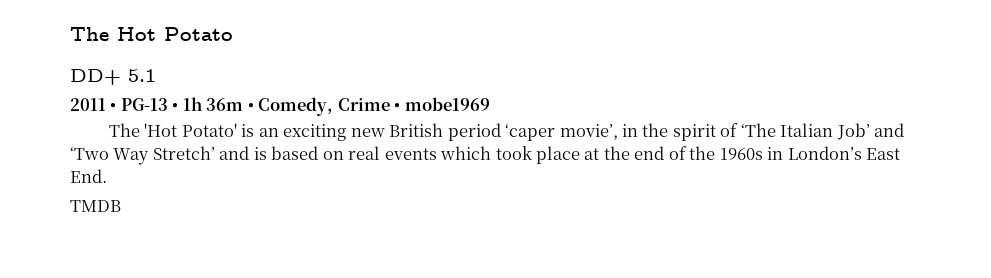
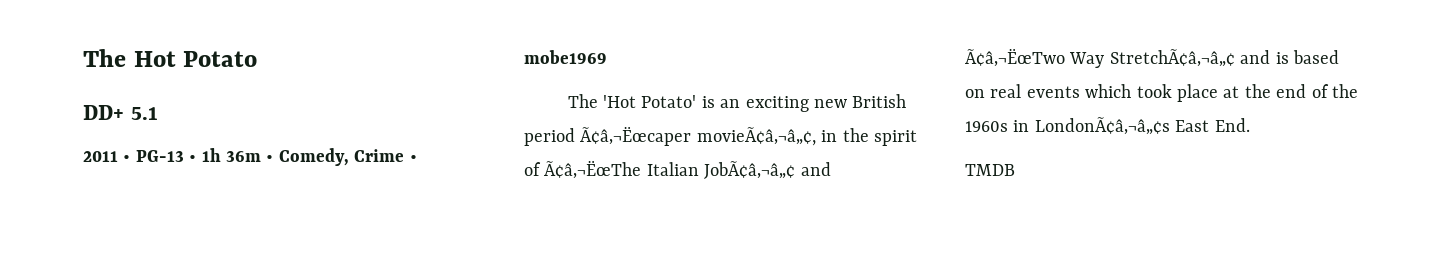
- The 'Hot Potato' is an exciting new British period ‘caper movie’, in the spirit of ‘The Italian Job’ and ‘Two Way Stretch’ and is based on real events which took place at the end of the 1960s in London’s East End.
+ The 'Hot Potato' is an exciting new British period Ã¢â‚¬Ëœcaper movieÃ¢â‚¬â„¢, in the spirit of Ã¢â‚¬ËœThe Italian JobÃ¢â‚¬â„¢ and Ã¢â‚¬ËœTwo Way StretchÃ¢â‚¬â„¢ and is based on real events which took place at the end of the 1960s in LondonÃ¢â‚¬â„¢s East End.

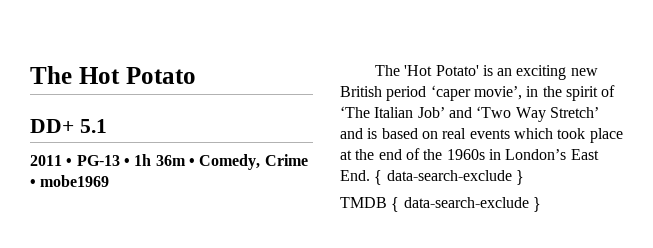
- The 'Hot Potato' is an exciting new British period Ã¢â‚¬Ëœcaper movieÃ¢â‚¬â„¢, in the spirit of Ã¢â‚¬ËœThe Italian JobÃ¢â‚¬â„¢ and Ã¢â‚¬ËœTwo Way StretchÃ¢â‚¬â„¢ and is based on real events which took place at the end of the 1960s in LondonÃ¢â‚¬â„¢s East End.
- TMDB
+ The 'Hot Potato' is an exciting new British period ‘caper movie’, in the spirit of ‘The Italian Job’ and ‘Two Way Stretch’ and is based on real events which took place at the end of the 1960s in London’s East End. { data-search-exclude }
+ TMDB { data-search-exclude }

